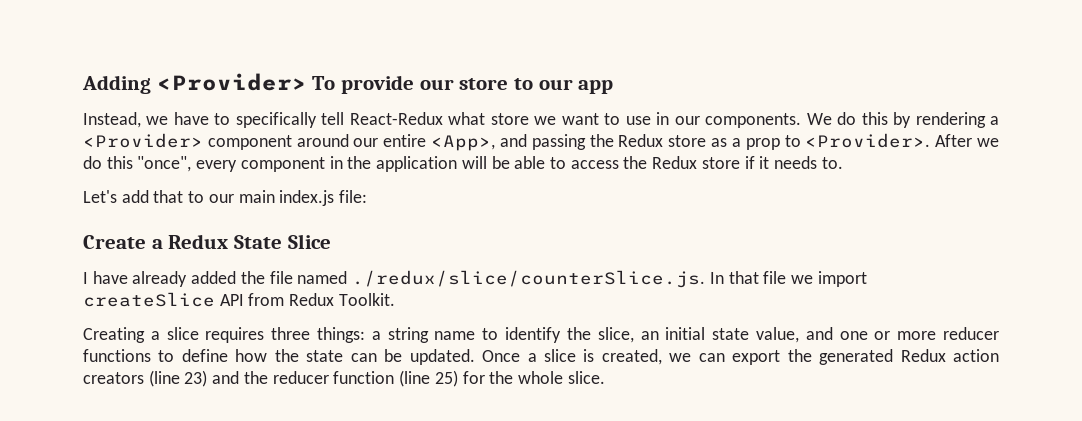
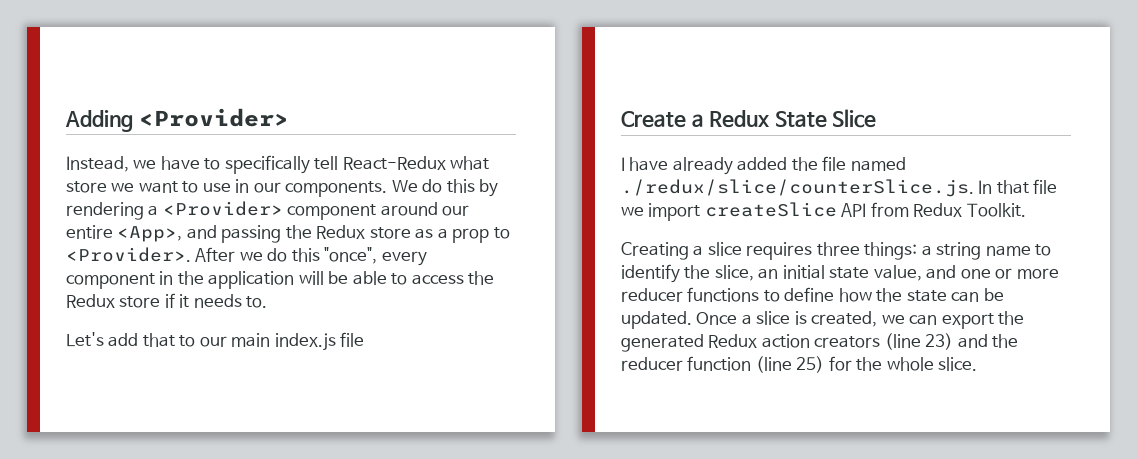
- Adding <Provider> To provide our store to our app
+ Adding <Provider>
- Let's add that to our main index.js file:
+ Let's add that to our main index.js file

